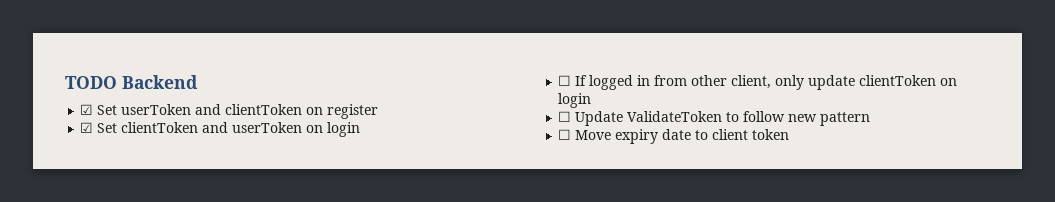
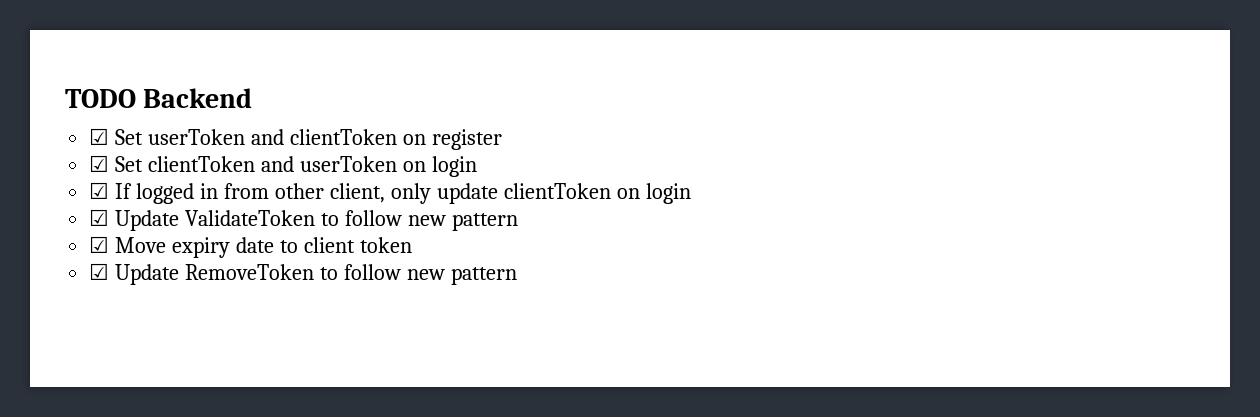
- ☐ If logged in from other client, only update clientToken on login
+ ☑ If logged in from other client, only update clientToken on login
- ☐ Update ValidateToken to follow new pattern
+ ☑ Update ValidateToken to follow new pattern
- ☐ Move expiry date to client token
+ ☑ Move expiry date to client token
+ ☑ Update RemoveToken to follow new pattern

